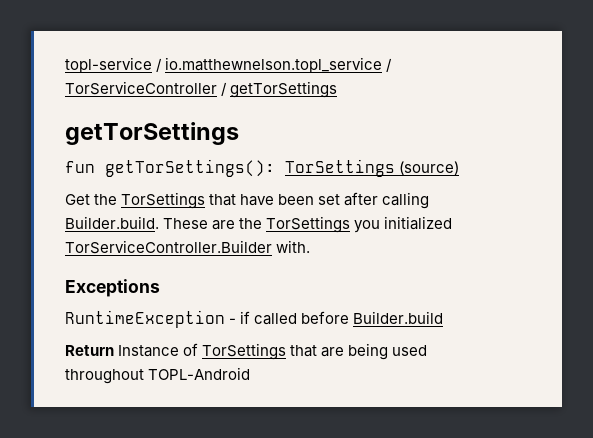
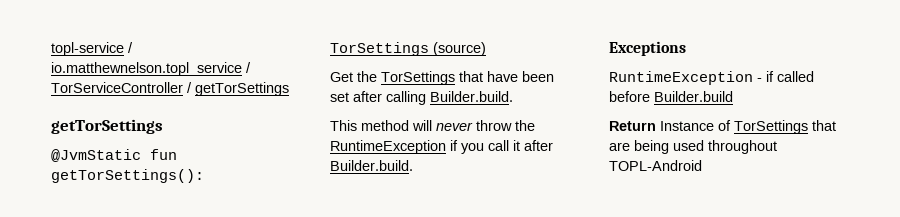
- fun getTorSettings(): TorSettings (source)
+ @JvmStatic fun getTorSettings(): TorSettings (source)
- Get the TorSettings that have been set after calling Builder.build. These are the TorSettings you initialized TorServiceController.Builder with.
+ Get the TorSettings that have been set after calling Builder.build.
+ This method will never throw the RuntimeException if you call it after Builder.build.

